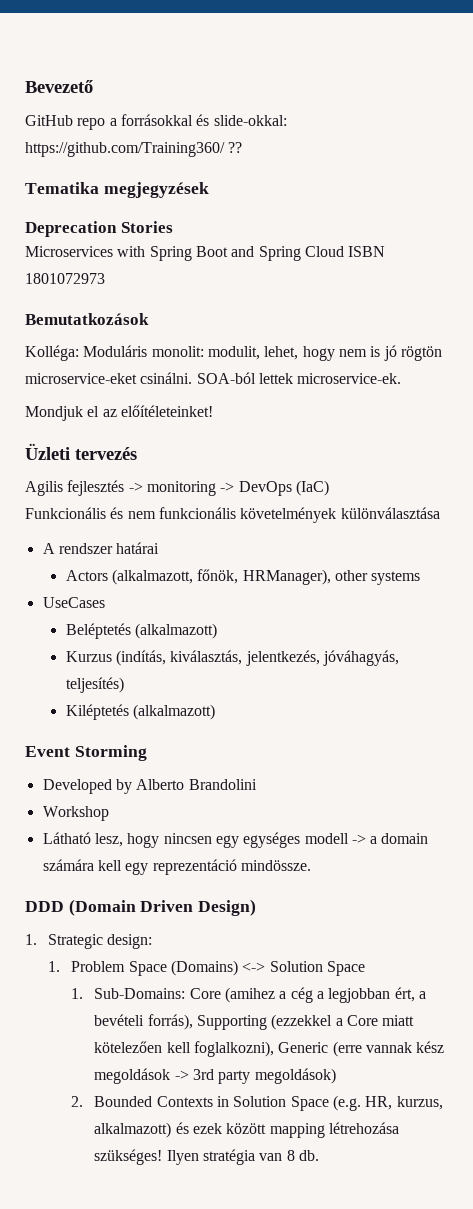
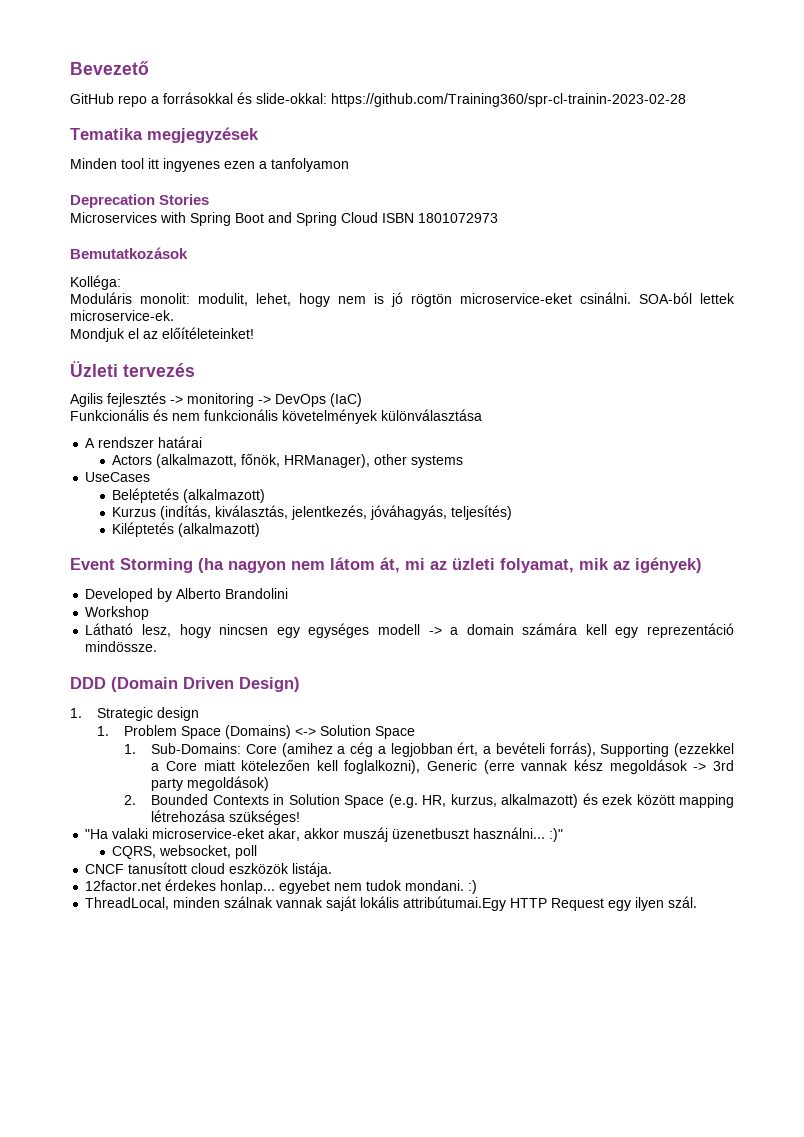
- GitHub repo a forrásokkal és slide-okkal: https://github.com/Training360/ ??
+ GitHub repo a forrásokkal és slide-okkal: https://github.com/Training360/spr-cl-trainin-2023-02-28
+ Minden tool itt ingyenes ezen a tanfolyamon
- Kolléga: Moduláris monolit: modulit, lehet, hogy nem is jó rögtön microservice-eket csinálni.
+ Kolléga:
+ Moduláris monolit: modulit, lehet, hogy nem is jó rögtön microservice-eket csinálni.
- Event Storming
+ Event Storming (ha nagyon nem látom át, mi az üzleti folyamat, mik az igények)
- 1. Strategic design:
+ 1. Strategic design
- 2. Bounded Contexts in Solution Space (e.g. HR, kurzus, alkalmazott) és ezek között mapping létrehozása szükséges! Ilyen stratégia van 8 db.
+ 2. Bounded Contexts in Solution Space (e.g. HR, kurzus, alkalmazott) és ezek között mapping létrehozása szükséges!
+ "Ha valaki microservice-eket akar, akkor muszáj üzenetbuszt használni... :)"
+ CQRS, websocket, poll
+ CNCF tanusított cloud eszközök listája.
+ 12factor.net érdekes honlap... egyebet nem tudok mondani. :)
+ ThreadLocal, minden szálnak vannak saját lokális attribútumai.Egy HTTP Request egy ilyen szál.

